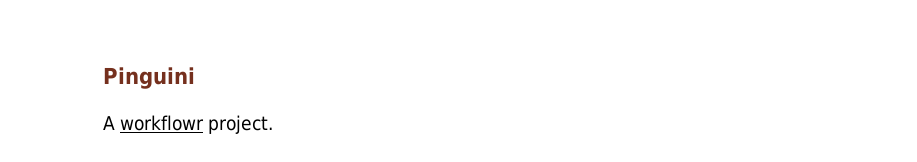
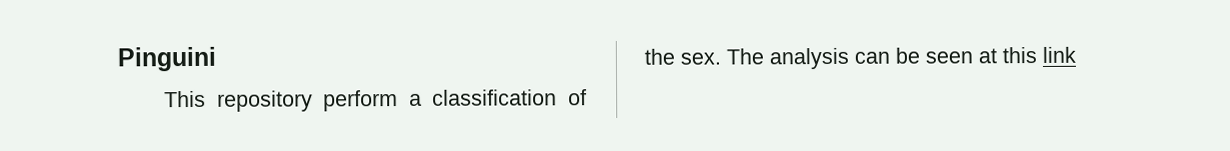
- A workflowr project.
+ This repository perform a classification of the sex. The analysis can be seen at this link

